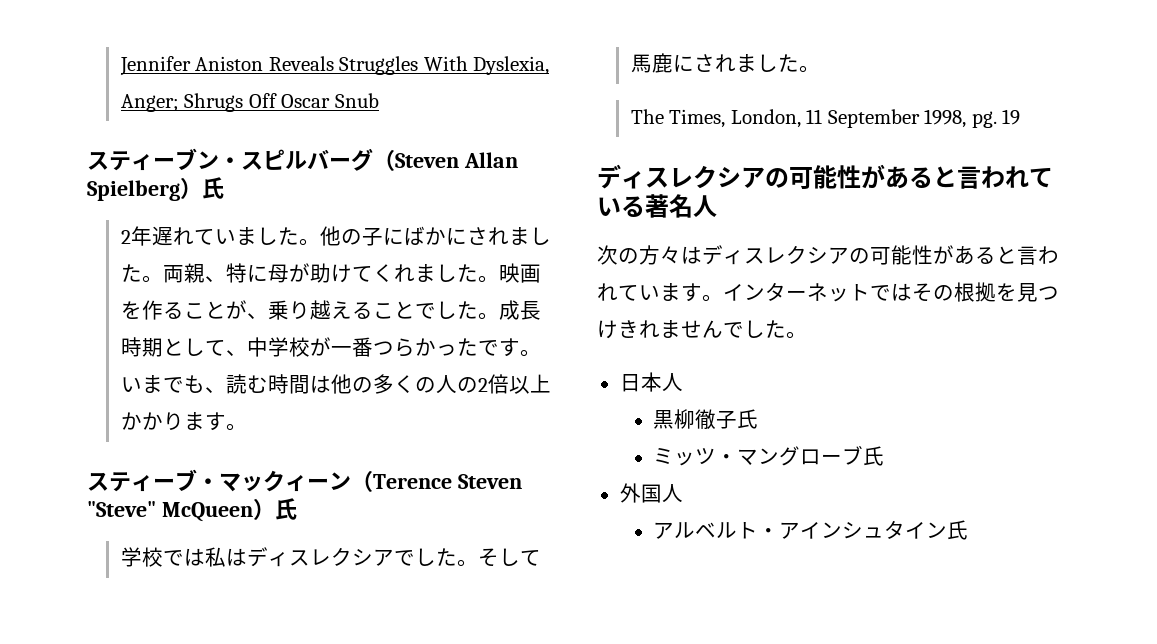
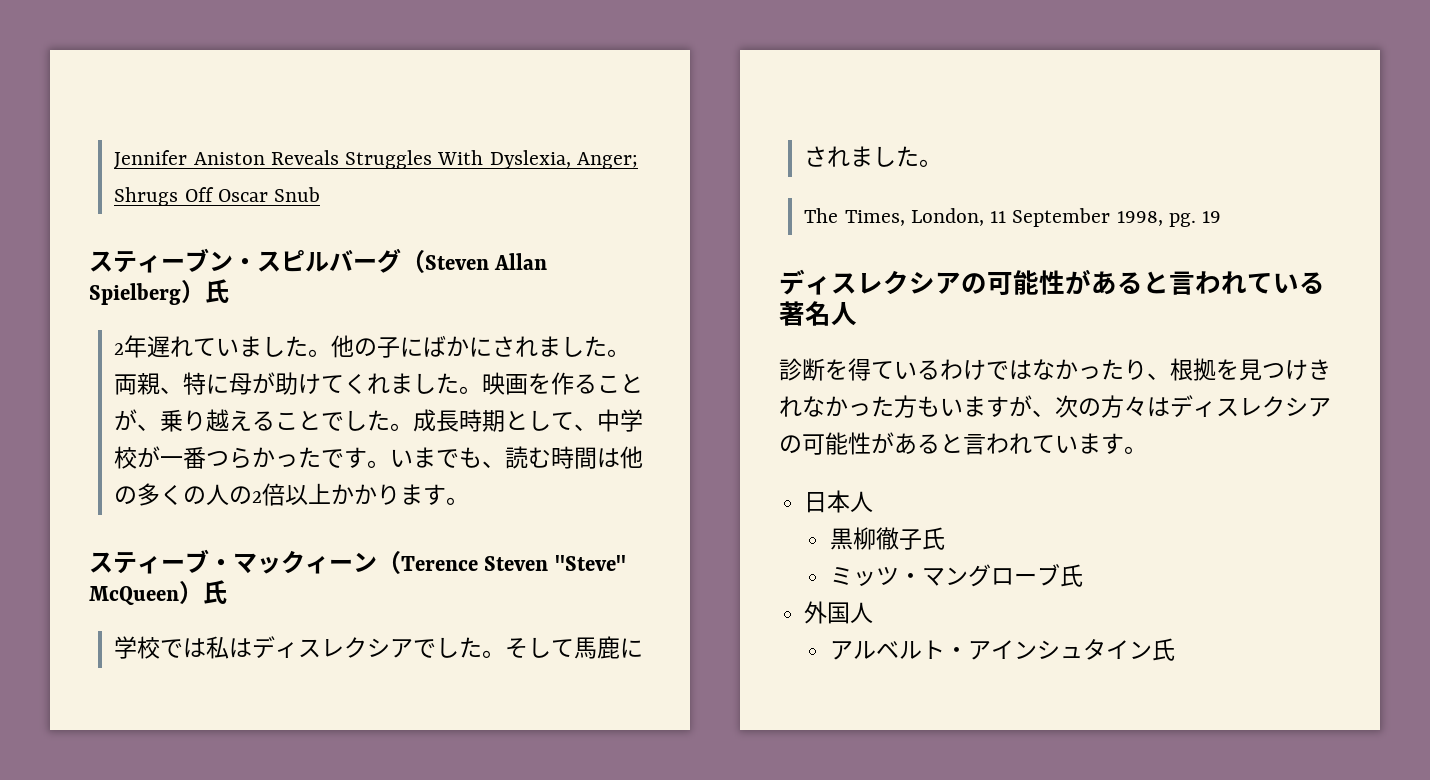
- 次の方々はディスレクシアの可能性があると言われています。インターネットではその根拠を見つけきれませんでした。
+ 診断を得ているわけではなかったり、根拠を見つけきれなかった方もいますが、次の方々はディスレクシアの可能性があると言われています。

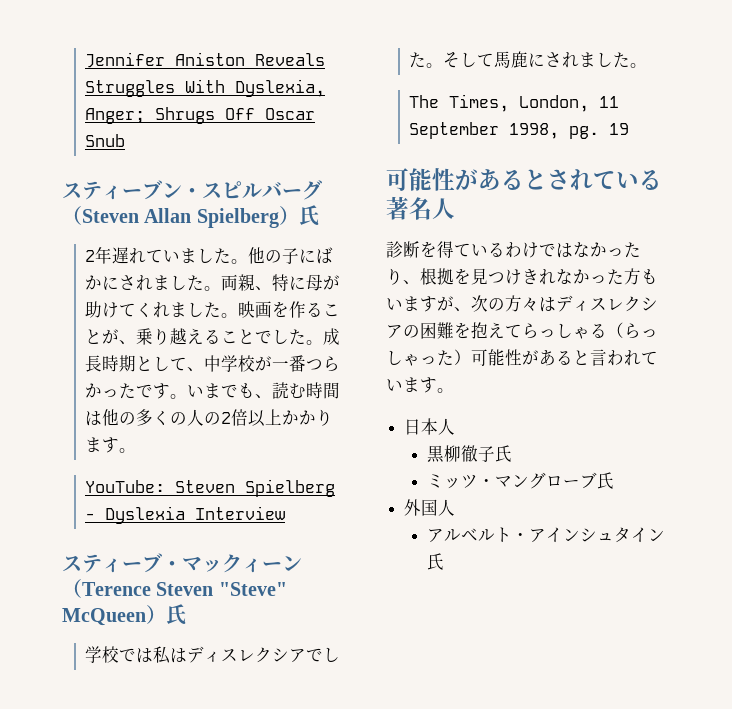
+ YouTube: Steven Spielberg - Dyslexia Interview
- ディスレクシアの可能性があると言われている著名人
+ 可能性があるとされている著名人
- 診断を得ているわけではなかったり、根拠を見つけきれなかった方もいますが、次の方々はディスレクシアの可能性があると言われています。
+ 診断を得ているわけではなかったり、根拠を見つけきれなかった方もいますが、次の方々はディスレクシアの困難を抱えてらっしゃる（らっしゃった）可能性があると言われています。

